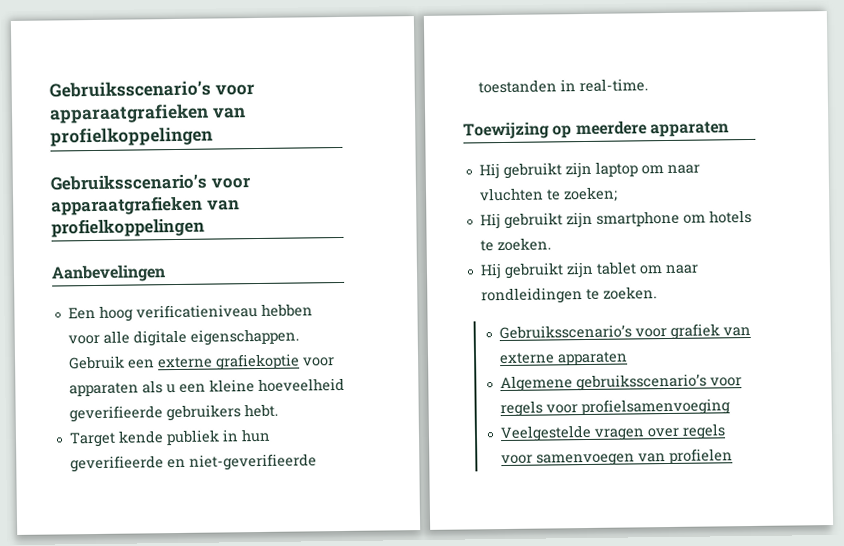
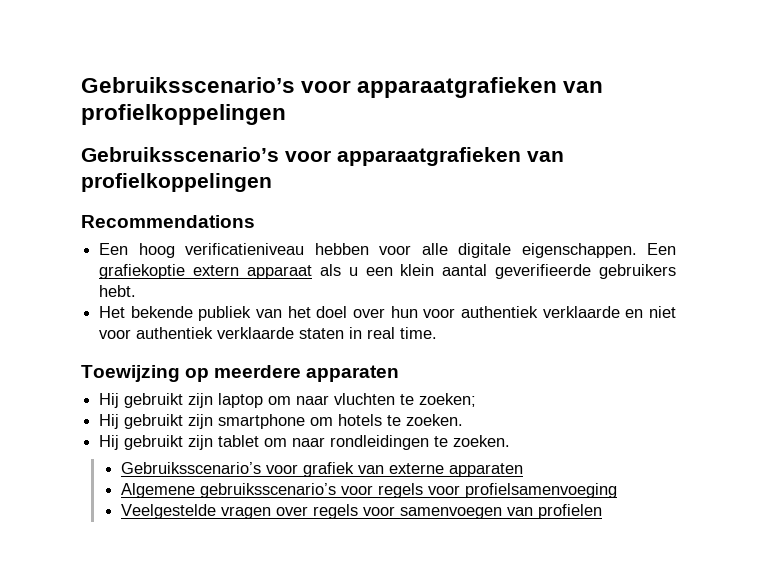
- Aanbevelingen
+ Recommendations
- Gebruik een externe grafiekoptie voor apparaten als u een kleine hoeveelheid geverifieerde gebruikers hebt.
+ Een grafiekoptie extern apparaat als u een klein aantal geverifieerde gebruikers hebt.
- Target kende publiek in hun geverifieerde en niet-geverifieerde toestanden in real-time.
+ Het bekende publiek van het doel over hun voor authentiek verklaarde en niet voor authentiek verklaarde staten in real time.

